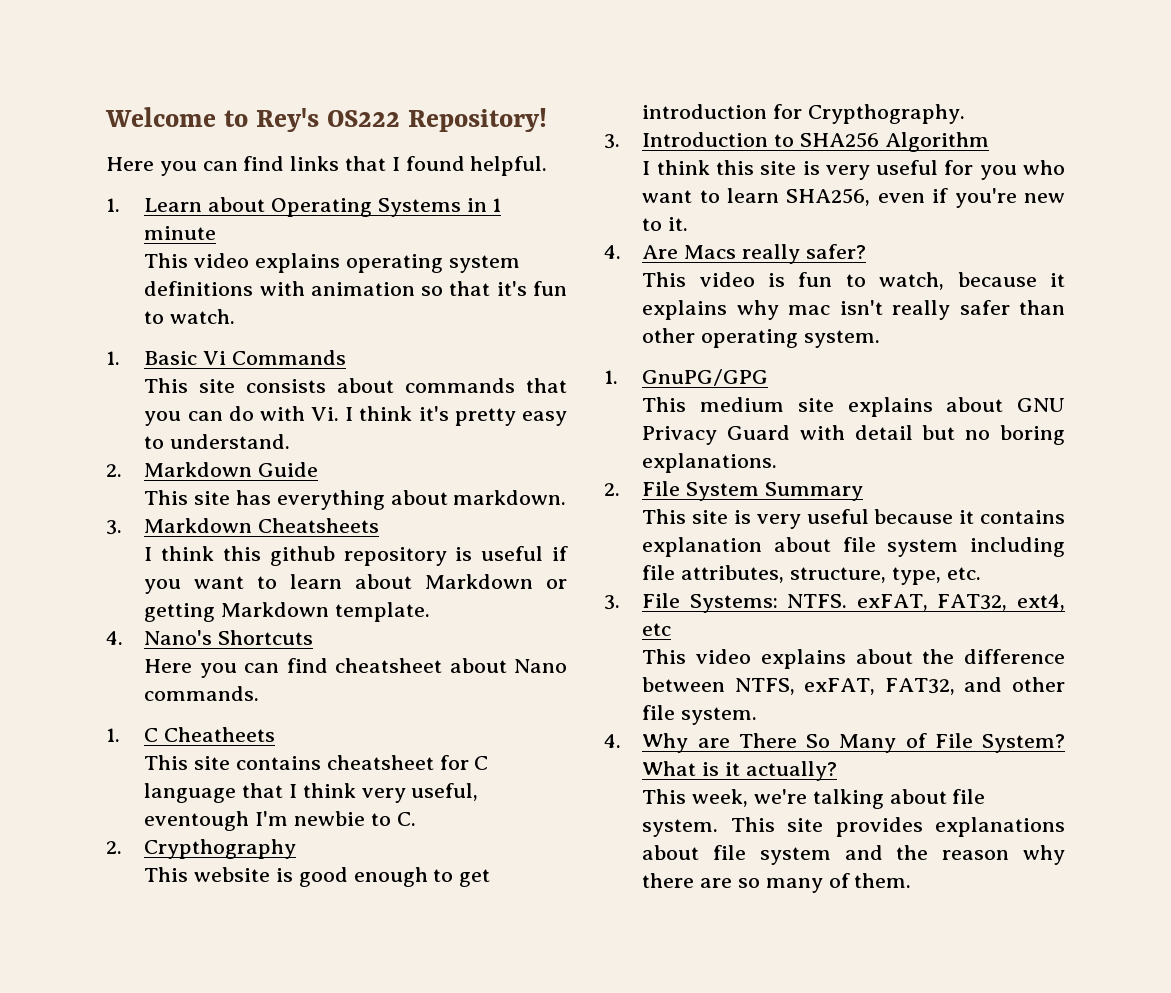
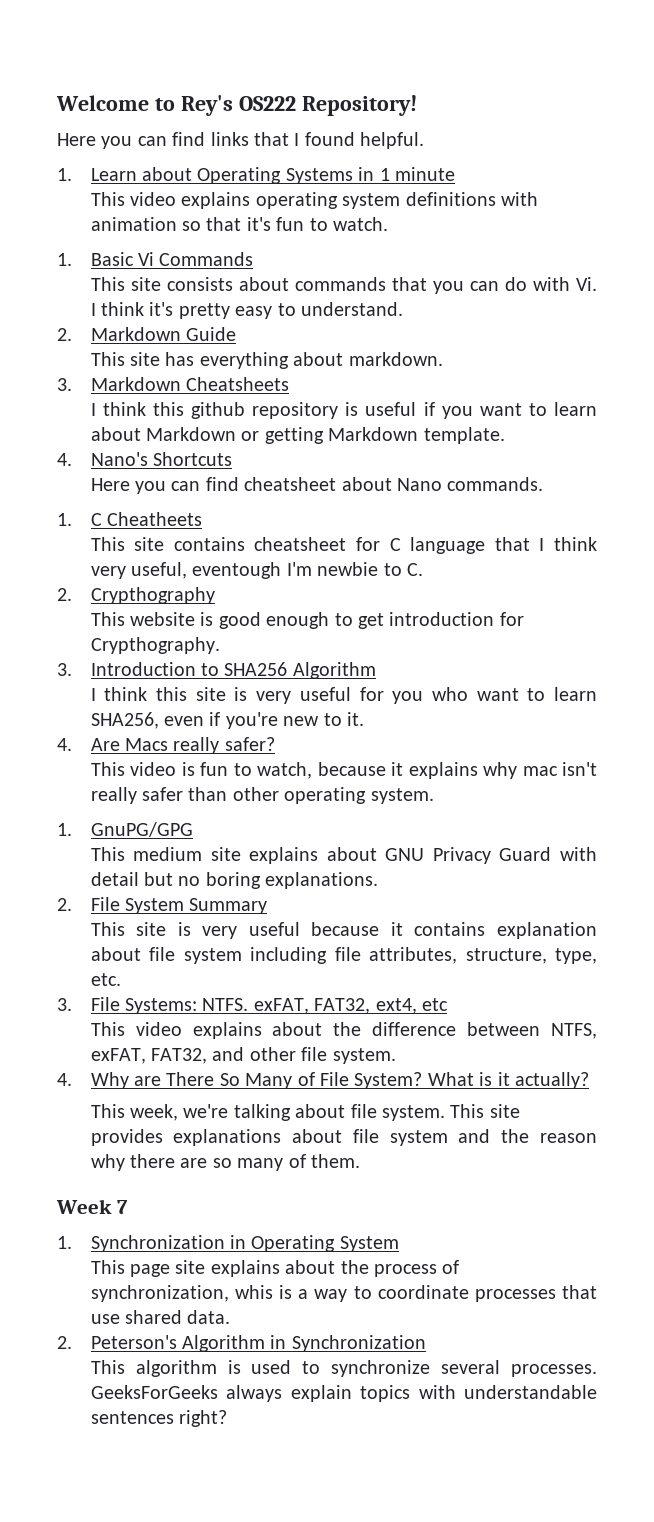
+ Week 7
+ 1. Synchronization in Operating System
+ This page site explains about the process of synchronization, whis is a way to coordinate processes that use shared data.
+ 2. Peterson's Algorithm in Synchronization
+ This algorithm is used to synchronize several processes. GeeksForGeeks always explain topics with understandable sentences right?

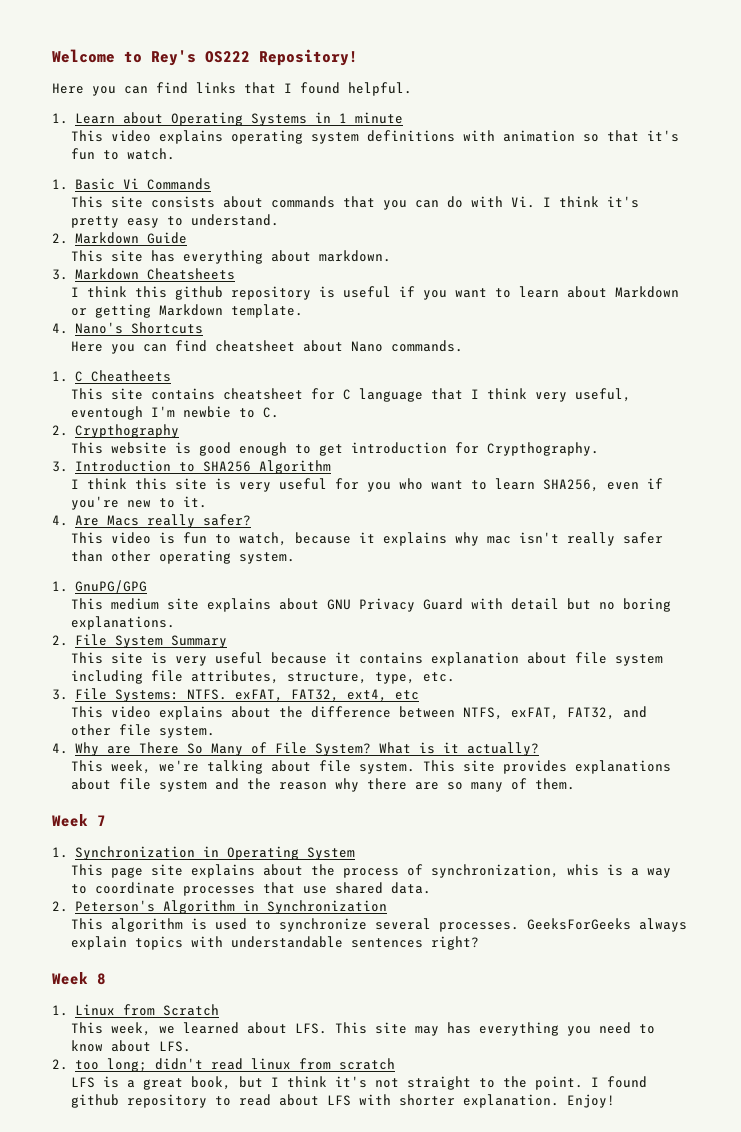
+ Week 8
+ 1. Linux from Scratch
+ This week, we learned about LFS. This site may has everything you need to know about LFS.
+ 2. too long; didn't read linux from scratch
+ LFS is a great book, but I think it's not straight to the point. I found github repository to read about LFS with shorter explanation. Enjoy!

